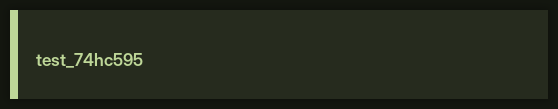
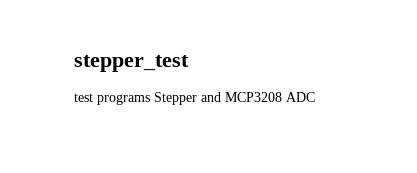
- test_74hc595
+ stepper_test
+ test programs Stepper and MCP3208 ADC

